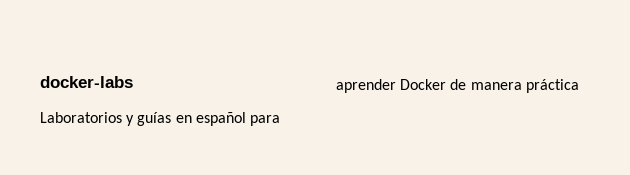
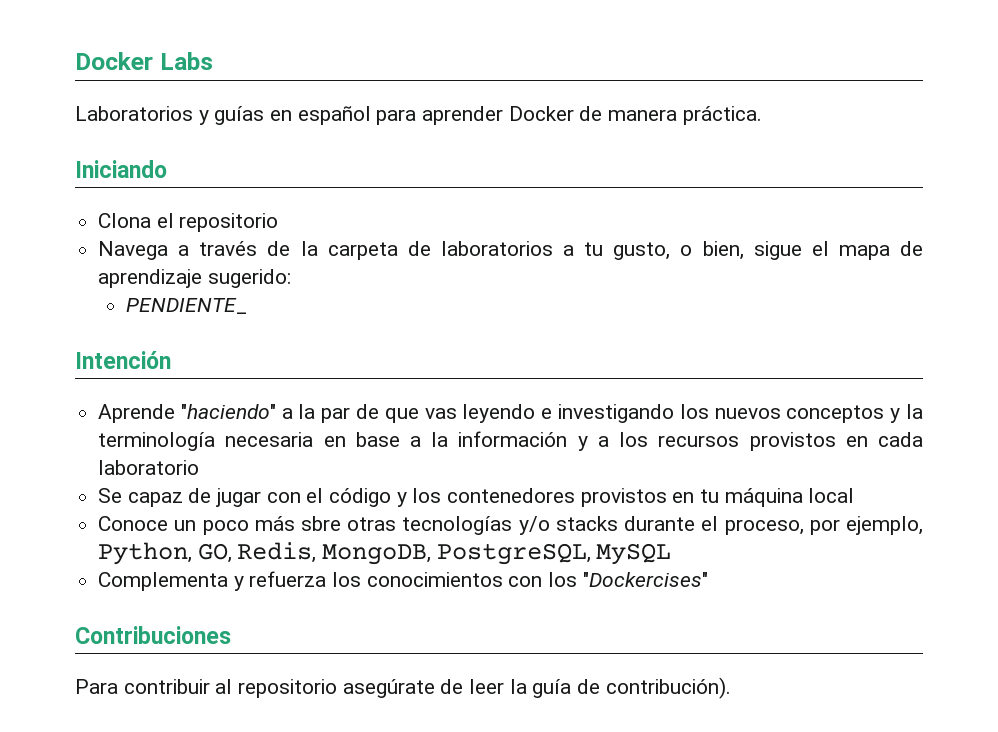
- docker-labs
+ Docker Labs
- Laboratorios y guías en español para aprender Docker de manera práctica
+ Laboratorios y guías en español para aprender Docker de manera práctica.
+ Iniciando
+ Clona el repositorio
+ Navega a través de la carpeta de laboratorios a tu gusto, o bien, sigue el mapa de aprendizaje sugerido:
+ PENDIENTE_
+ Intención
+ Aprende "haciendo" a la par de que vas leyendo e investigando los nuevos conceptos y la terminología necesaria en base a la información y a los recursos provistos en cada laboratorio
+ Se capaz de jugar con el código y los contenedores provistos en tu máquina local
+ Conoce un poco más sbre otras tecnologías y/o stacks durante el proceso, por ejemplo, Python, GO, Redis, MongoDB, PostgreSQL, MySQL
+ Complementa y refuerza los conocimientos con los "Dockercises"
+ Contribuciones
+ Para contribuir al repositorio asegúrate de leer la guía de contribución).

